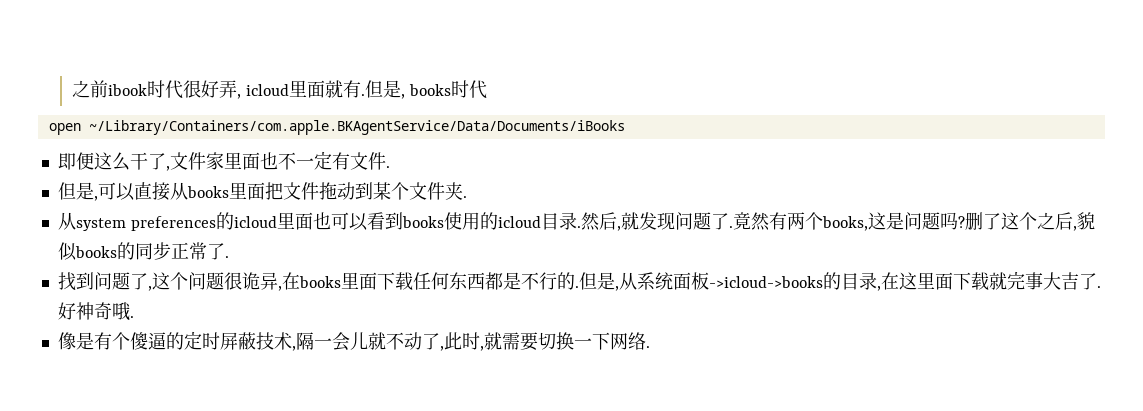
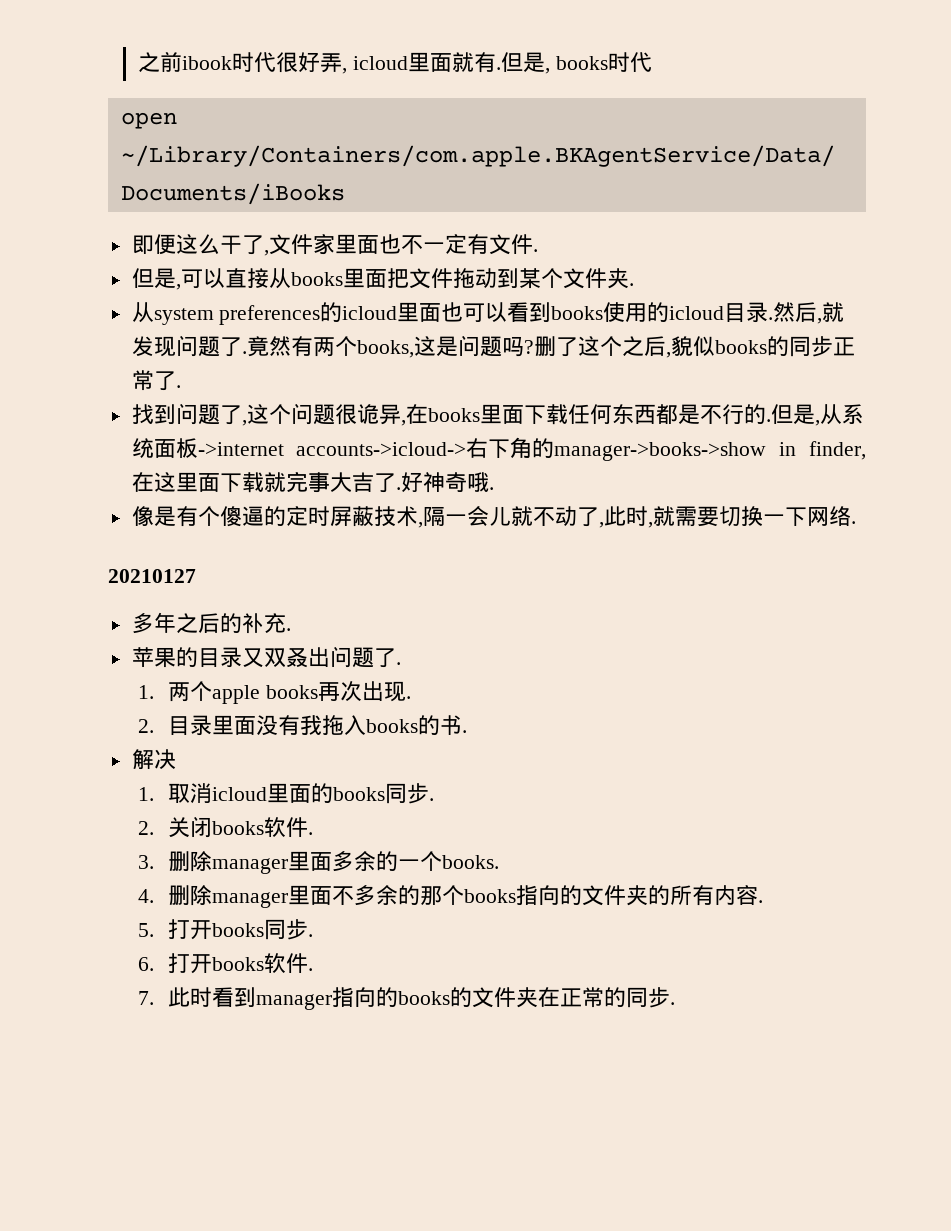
- 但是,从系统面板->icloud->books的目录,在这里面下载就完事大吉了.
+ 但是,从系统面板->internet accounts->icloud->右下角的manager->books->show in finder,在这里面下载就完事大吉了.
+ 20210127
+ 多年之后的补充.
+ 苹果的目录又双叒出问题了.
+ 1.两个apple books再次出现.
+ 2.目录里面没有我拖入books的书.
+ 解决
+ 1.取消icloud里面的books同步.
+ 2.关闭books软件.
+ 3.删除manager里面多余的一个books.
+ 4.删除manager里面不多余的那个books指向的文件夹的所有内容.
+ 5.打开books同步.
+ 6.打开books软件.
+ 7.此时看到manager指向的books的文件夹在正常的同步.

